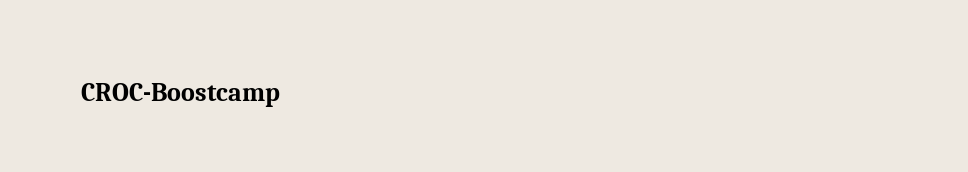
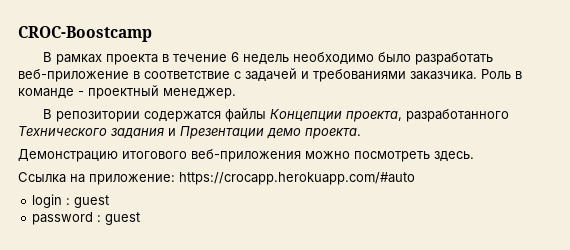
+ В рамках проекта в течение 6 недель необходимо было разработать веб-приложение в соответствие с задачей и требованиями заказчика. Роль в команде - проектный менеджер.
+ В репозитории содержатся файлы Концепции проекта, разработанного Технического задания и Презентации демо проекта.
+ Демонстрацию итогового веб-приложения можно посмотреть здесь.
+ Ссылка на приложение: https://crocapp.herokuapp.com/#auto
+ login : guest
+ password : guest

